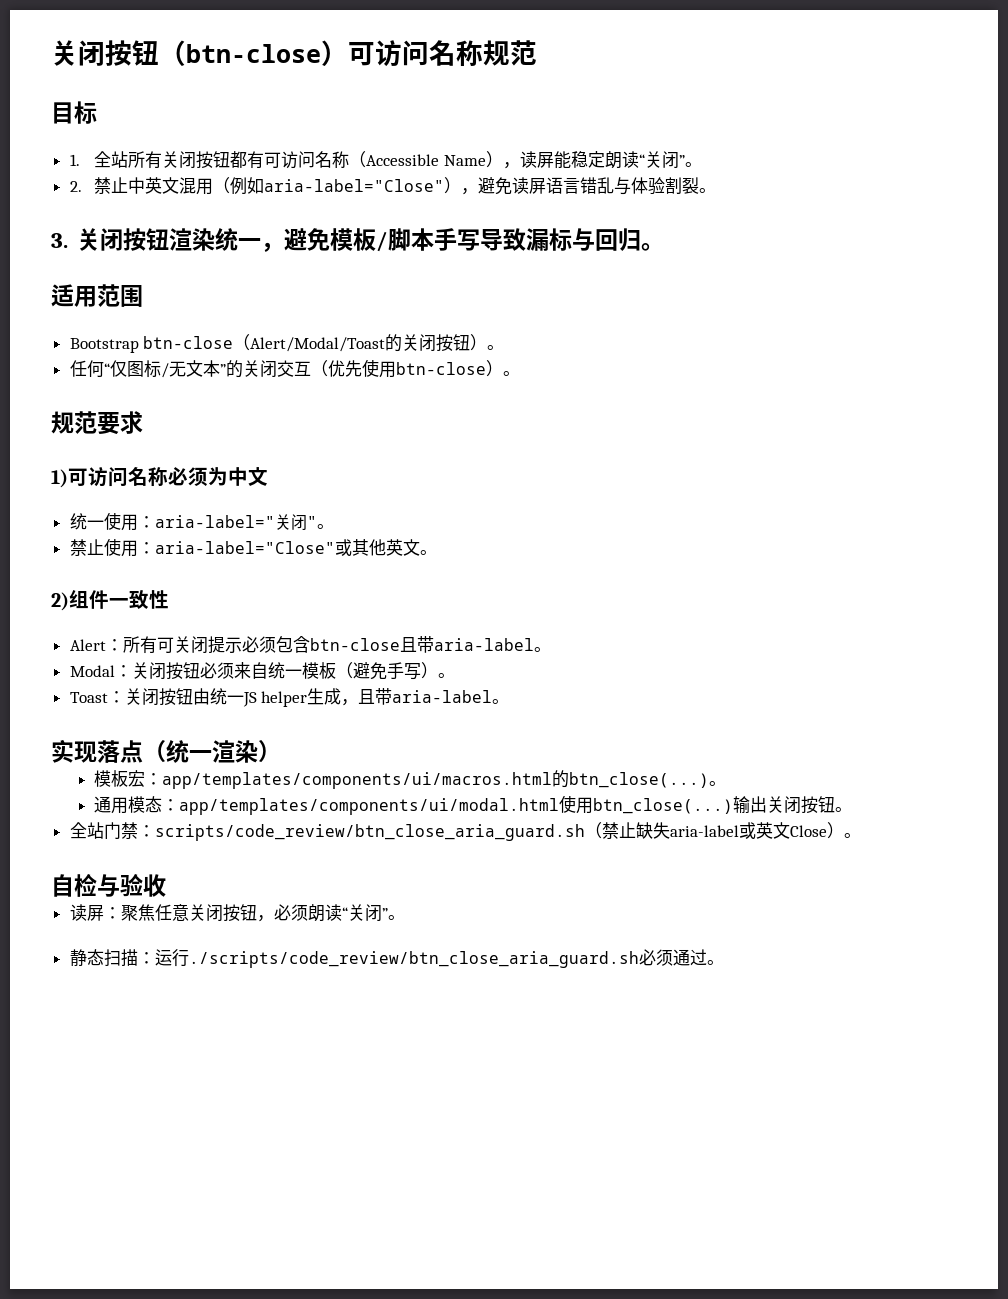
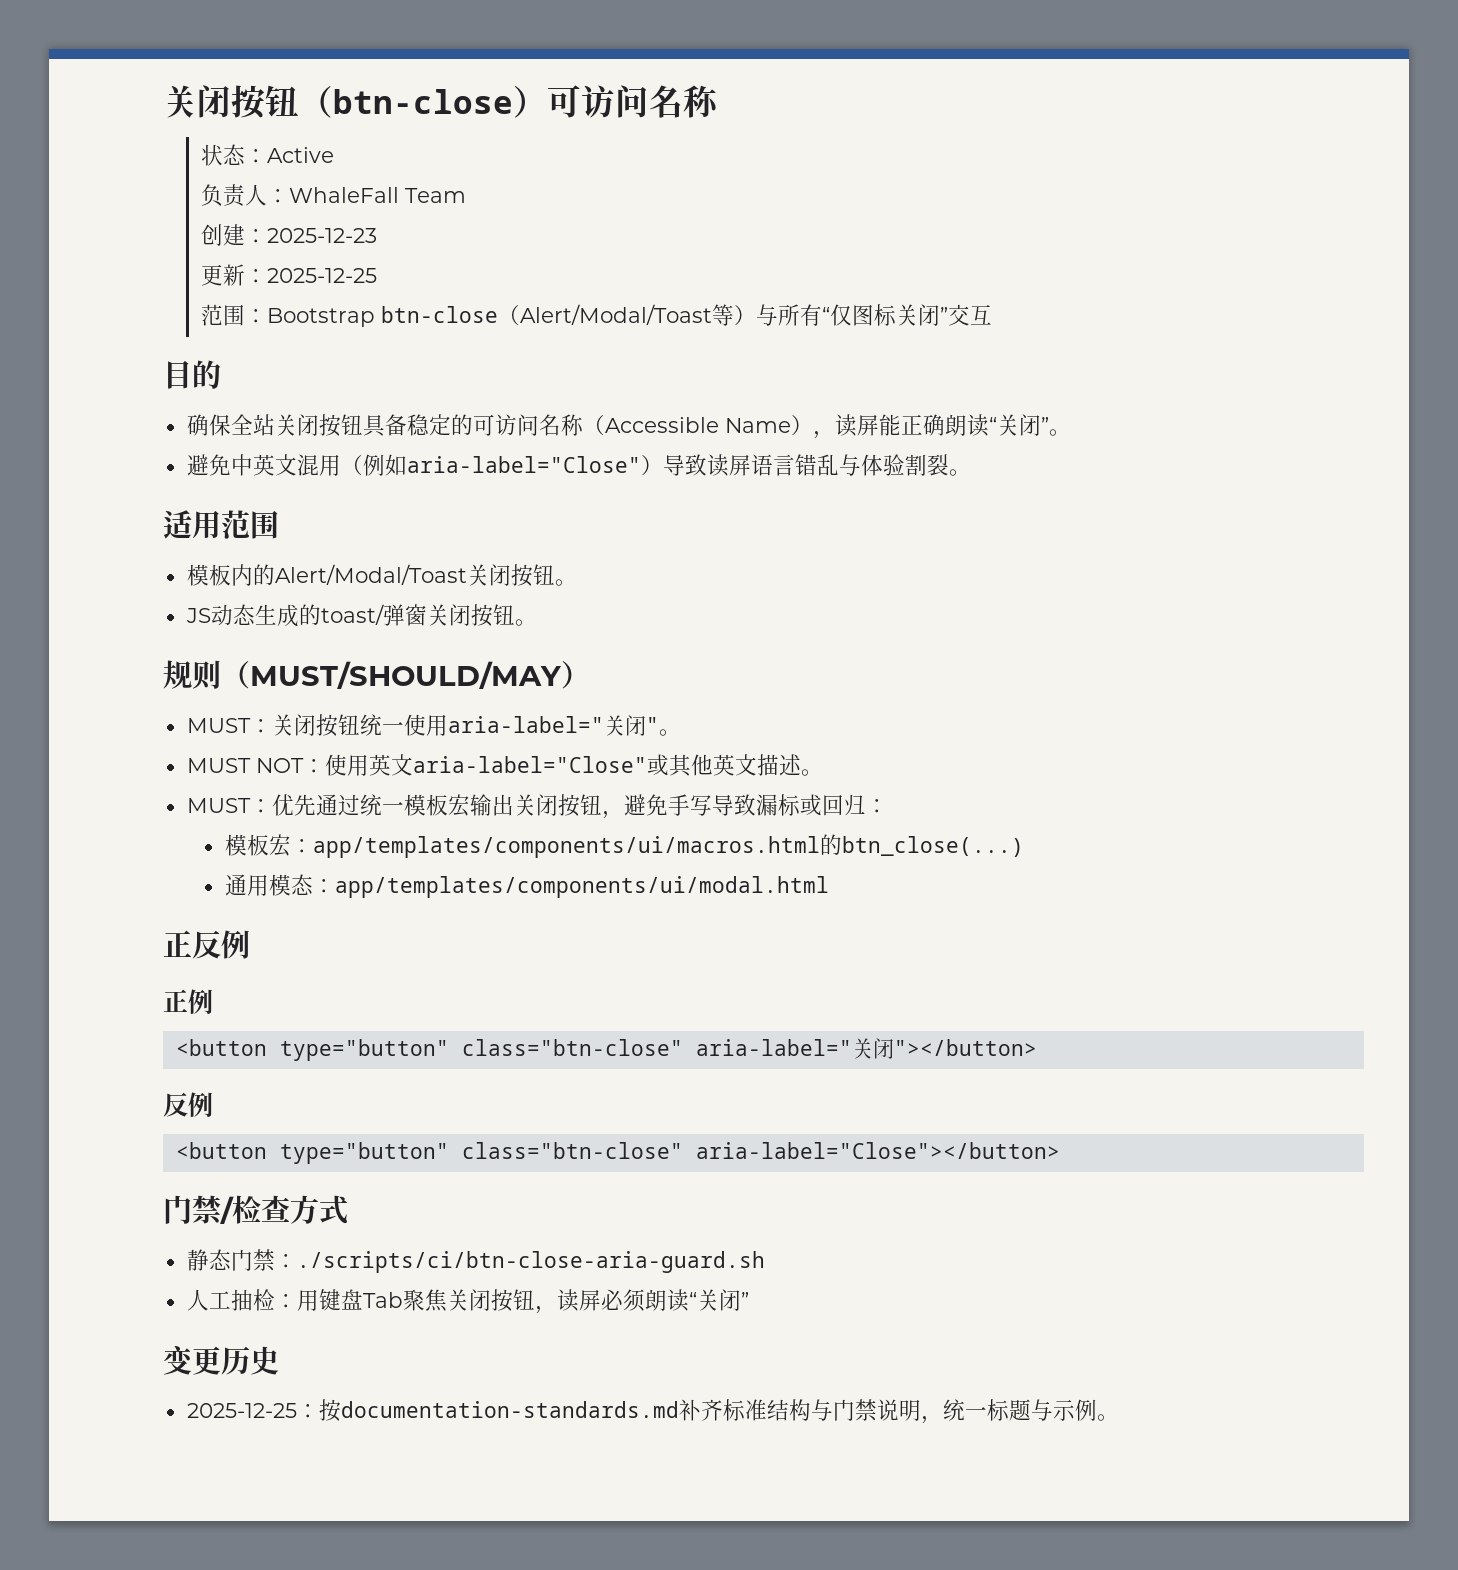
- 关闭按钮（btn-close）可访问名称规范
- 目标
- 1.全站所有关闭按钮都有可访问名称（Accessible Name），读屏能稳定朗读“关闭”。
- 2.禁止中英文混用（例如aria-label="Close"），避免读屏语言错乱与体验割裂。
+ 关闭按钮（btn-close）可访问名称
+ 状态：Active
+ 负责人：WhaleFall Team
+ 创建：2025-12-23
+ 更新：2025-12-25
+ 范围：Bootstrap btn-close（Alert/Modal/Toast等）与所有“仅图标关闭”交互
+ 目的
+ 确保全站关闭按钮具备稳定的可访问名称（Accessible Name），读屏能正确朗读“关闭”。
+ 避免中英文混用（例如aria-label="Close"）导致读屏语言错乱与体验割裂。
- 3.关闭按钮渲染统一，避免模板/脚本手写导致漏标与回归。
  适用范围
- Bootstrap btn-close（Alert/Modal/Toast的关闭按钮）。
- 任何“仅图标/无文本”的关闭交互（优先使用btn-close）。
- 规范要求
- 1)可访问名称必须为中文
- 统一使用：aria-label="关闭"。
- 禁止使用：aria-label="Close"或其他英文。
- 2)组件一致性
- Alert：所有可关闭提示必须包含btn-close且带aria-label。
- Modal：关闭按钮必须来自统一模板（避免手写）。
- Toast：关闭按钮由统一JS helper生成，且带aria-label。
- 实现落点（统一渲染）
+ 模板内的Alert/Modal/Toast关闭按钮。
+ JS动态生成的toast/弹窗关闭按钮。
+ 规则（MUST/SHOULD/MAY）
+ MUST：关闭按钮统一使用aria-label="关闭"。
+ MUST NOT：使用英文aria-label="Close"或其他英文描述。
+ MUST：优先通过统一模板宏输出关闭按钮，避免手写导致漏标或回归：
- 模板宏：app/templates/components/ui/macros.html的btn_close(...)。
+ 模板宏：app/templates/components/ui/macros.html的btn_close(...)
- 通用模态：app/templates/components/ui/modal.html使用btn_close(...)输出关闭按钮。
- 全站门禁：scripts/code_review/btn_close_aria_guard.sh（禁止缺失aria-label或英文Close）。
- 自检与验收
- 读屏：聚焦任意关闭按钮，必须朗读“关闭”。
- 静态扫描：运行./scripts/code_review/btn_close_aria_guard.sh必须通过。
+ 通用模态：app/templates/components/ui/modal.html
+ 正反例
+ 正例
+ <button type="button" class="btn-close" aria-label="关闭"></button>
+ 反例
+ <button type="button" class="btn-close" aria-label="Close"></button>
+ 门禁/检查方式
+ 静态门禁：./scripts/ci/btn-close-aria-guard.sh
+ 人工抽检：用键盘Tab聚焦关闭按钮，读屏必须朗读“关闭”
+ 变更历史
+ 2025-12-25：按documentation-standards.md补齐标准结构与门禁说明，统一标题与示例。

